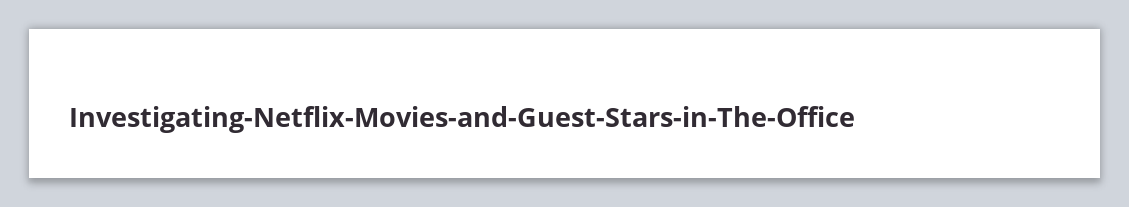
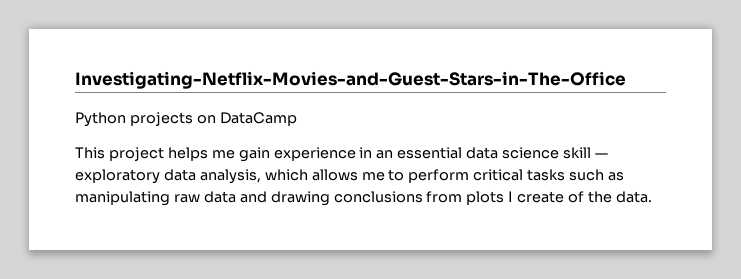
+ Python projects on DataCamp
+ This project helps me gain experience in an essential data science skill — exploratory data analysis, which allows me to perform critical tasks such as manipulating raw data and drawing conclusions from plots I create of the data.

